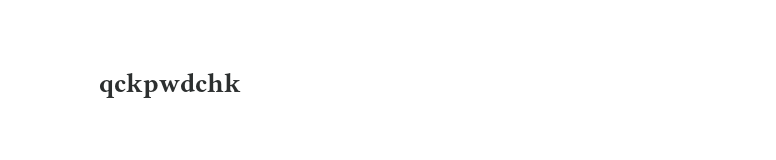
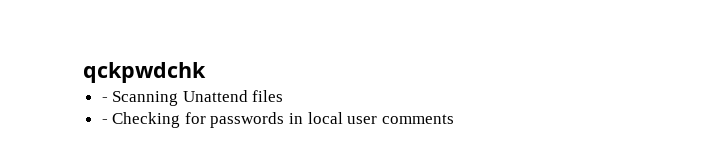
+ - Scanning Unattend files
+ - Checking for passwords in local user comments

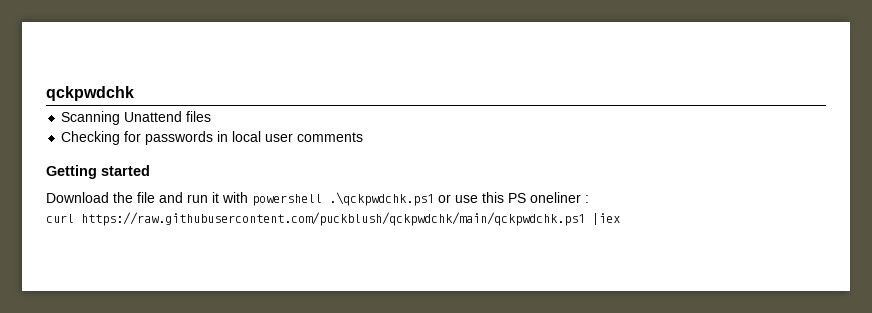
- - Scanning Unattend files
+ Scanning Unattend files
- - Checking for passwords in local user comments
+ Checking for passwords in local user comments
+ Getting started
+ Download the file and run it with powershell .\qckpwdchk.ps1 or use this PS oneliner :
+ curl https://raw.githubusercontent.com/puckblush/qckpwdchk/main/qckpwdchk.ps1 |iex

